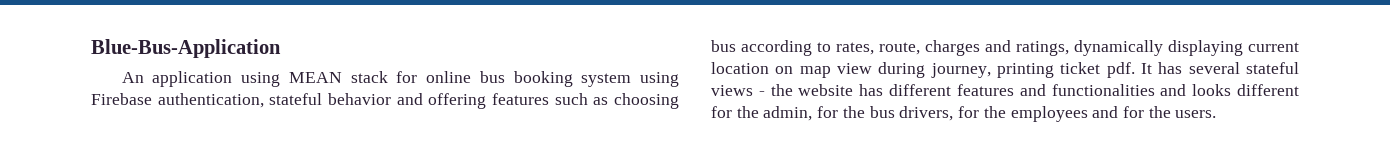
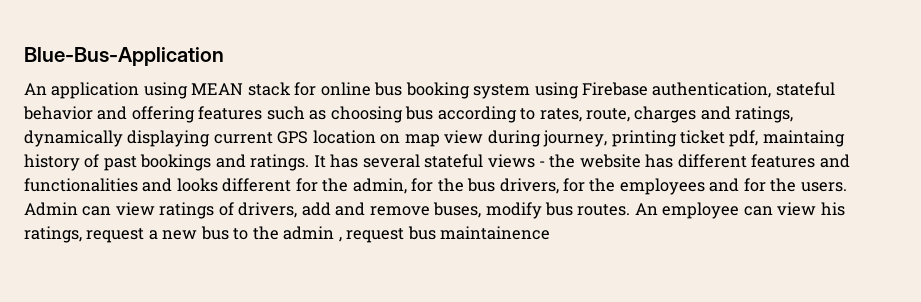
- An application using MEAN stack for online bus booking system using Firebase authentication, stateful behavior and offering features such as choosing bus according to rates, route, charges and ratings, dynamically displaying current location on map view during journey, printing ticket pdf.
+ An application using MEAN stack for online bus booking system using Firebase authentication, stateful behavior and offering features such as choosing bus according to rates, route, charges and ratings, dynamically displaying current GPS location on map view during journey, printing ticket pdf, maintaing history of past bookings and ratings.
+ Admin can view ratings of drivers, add and remove buses, modify bus routes. An employee can view his ratings, request a new bus to the admin , request bus maintainence

